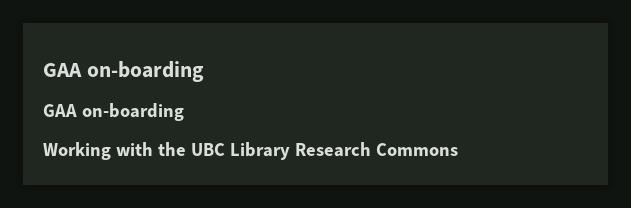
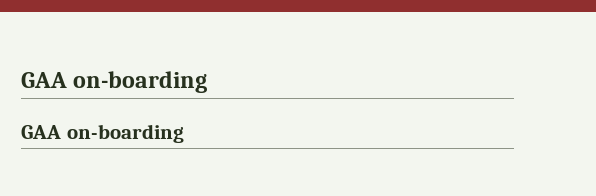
- Working with the UBC Library Research Commons

